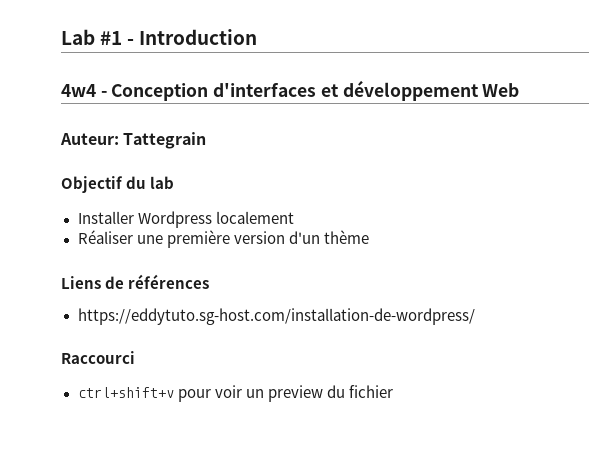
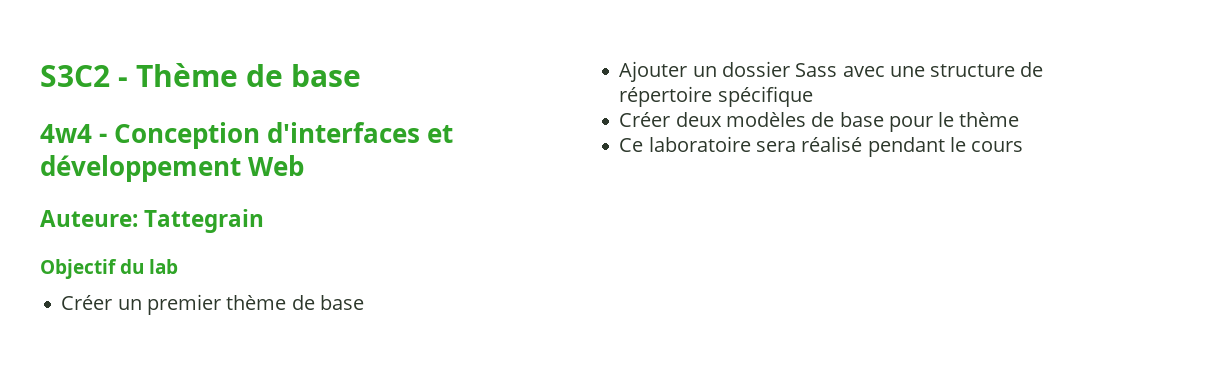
- Lab #1 - Introduction
+ S3C2 - Thème de base
- Auteur: Tattegrain
+ Auteure: Tattegrain
- Installer Wordpress localement
- Réaliser une première version d'un thème
- Liens de références
- https://eddytuto.sg-host.com/installation-de-wordpress/
- Raccourci
- ctrl+shift+v pour voir un preview du fichier
+ Créer un premier thème de base
+ Ajouter un dossier Sass avec une structure de répertoire spécifique
+ Créer deux modèles de base pour le thème
+ Ce laboratoire sera réalisé pendant le cours

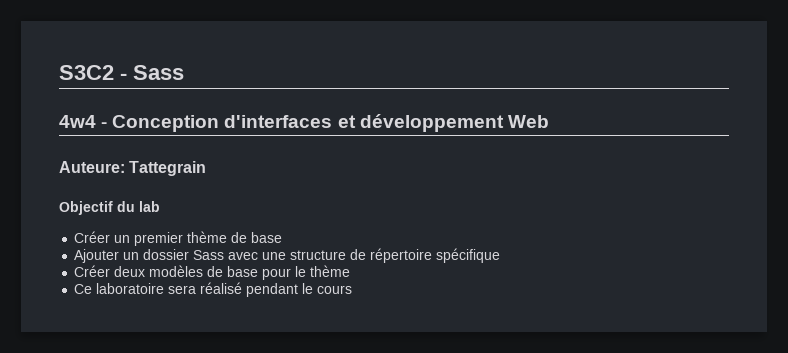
- S3C2 - Thème de base
+ S3C2 - Sass

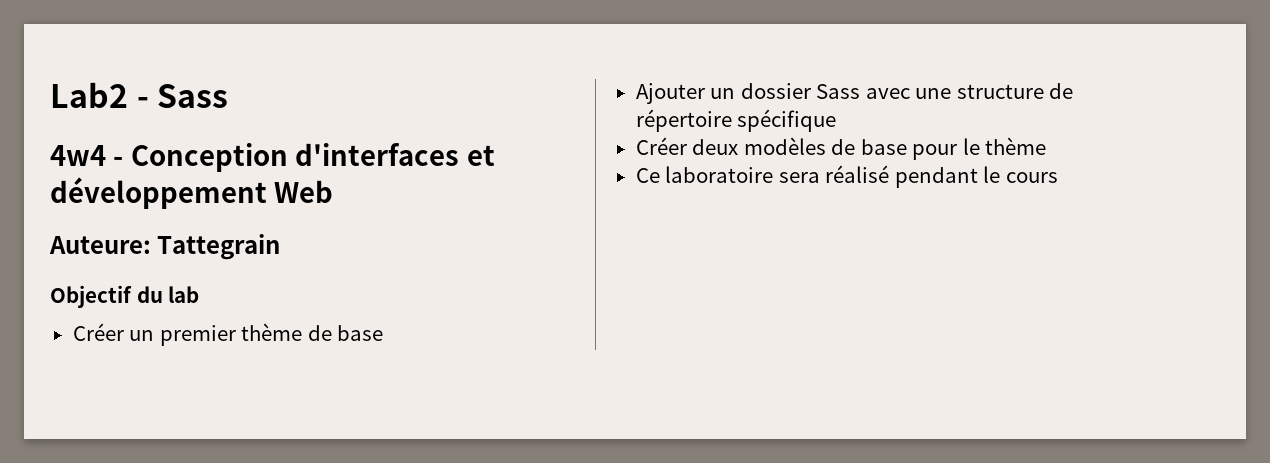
- S3C2 - Sass
+ Lab2 - Sass

